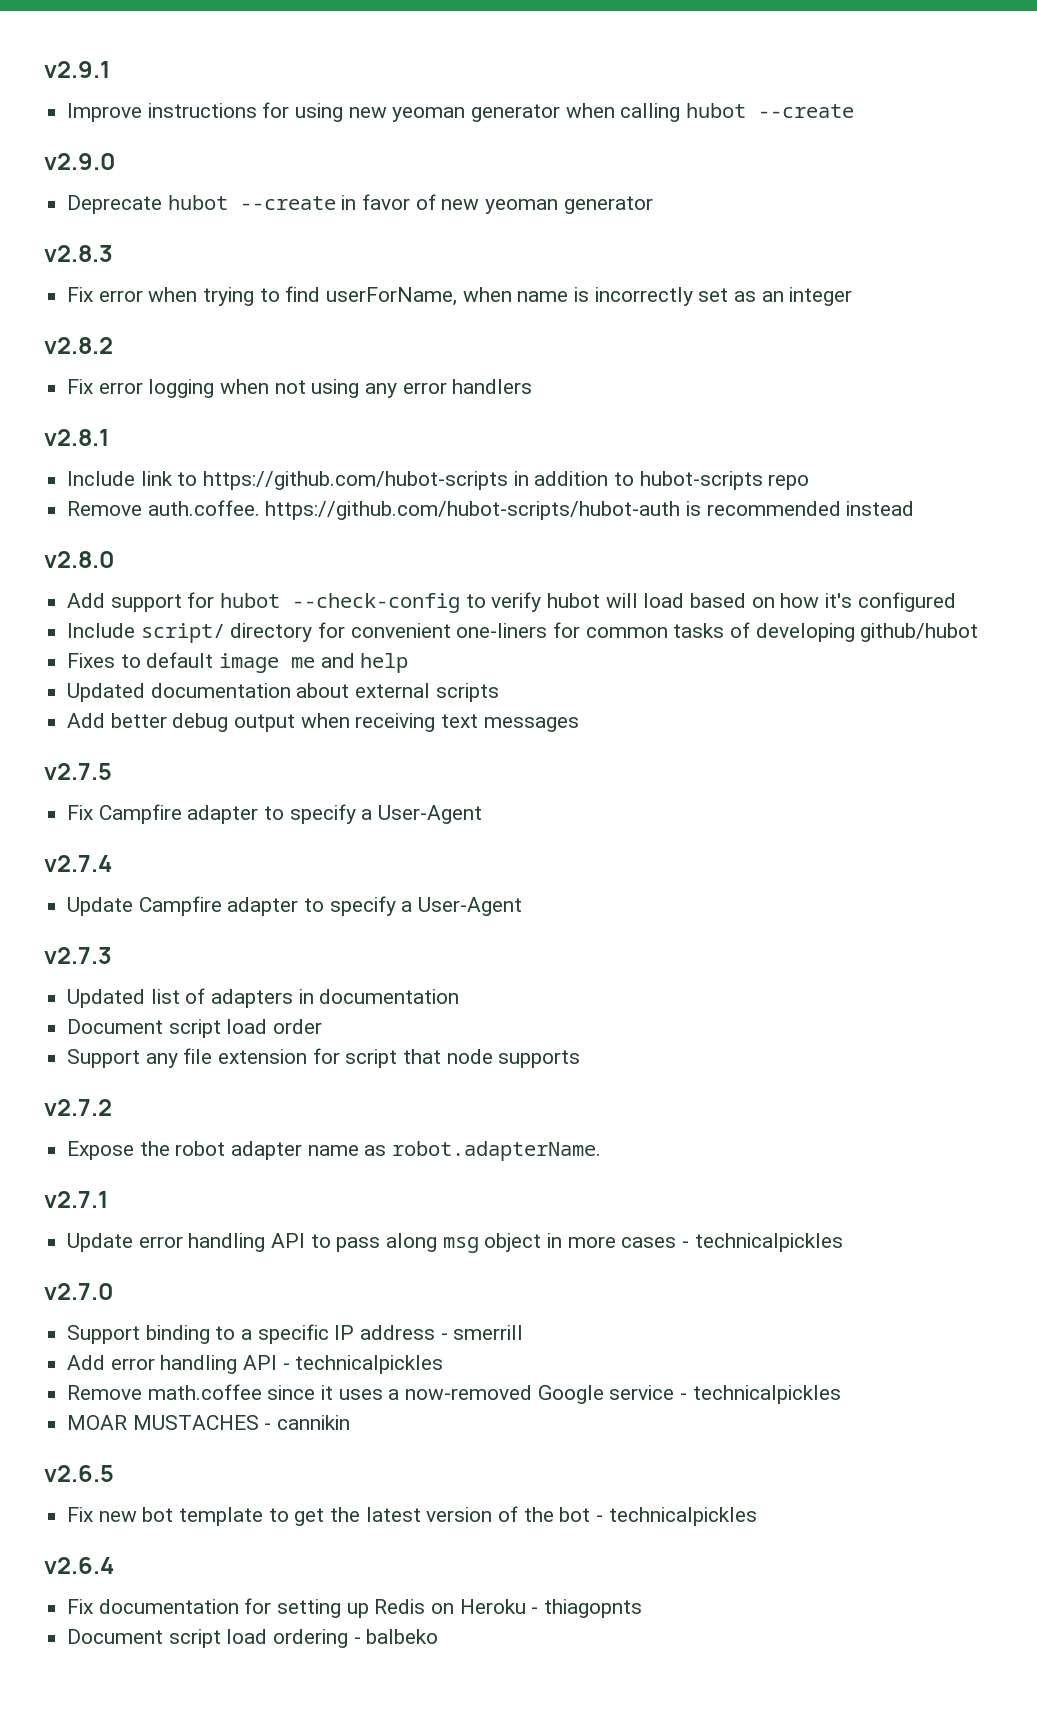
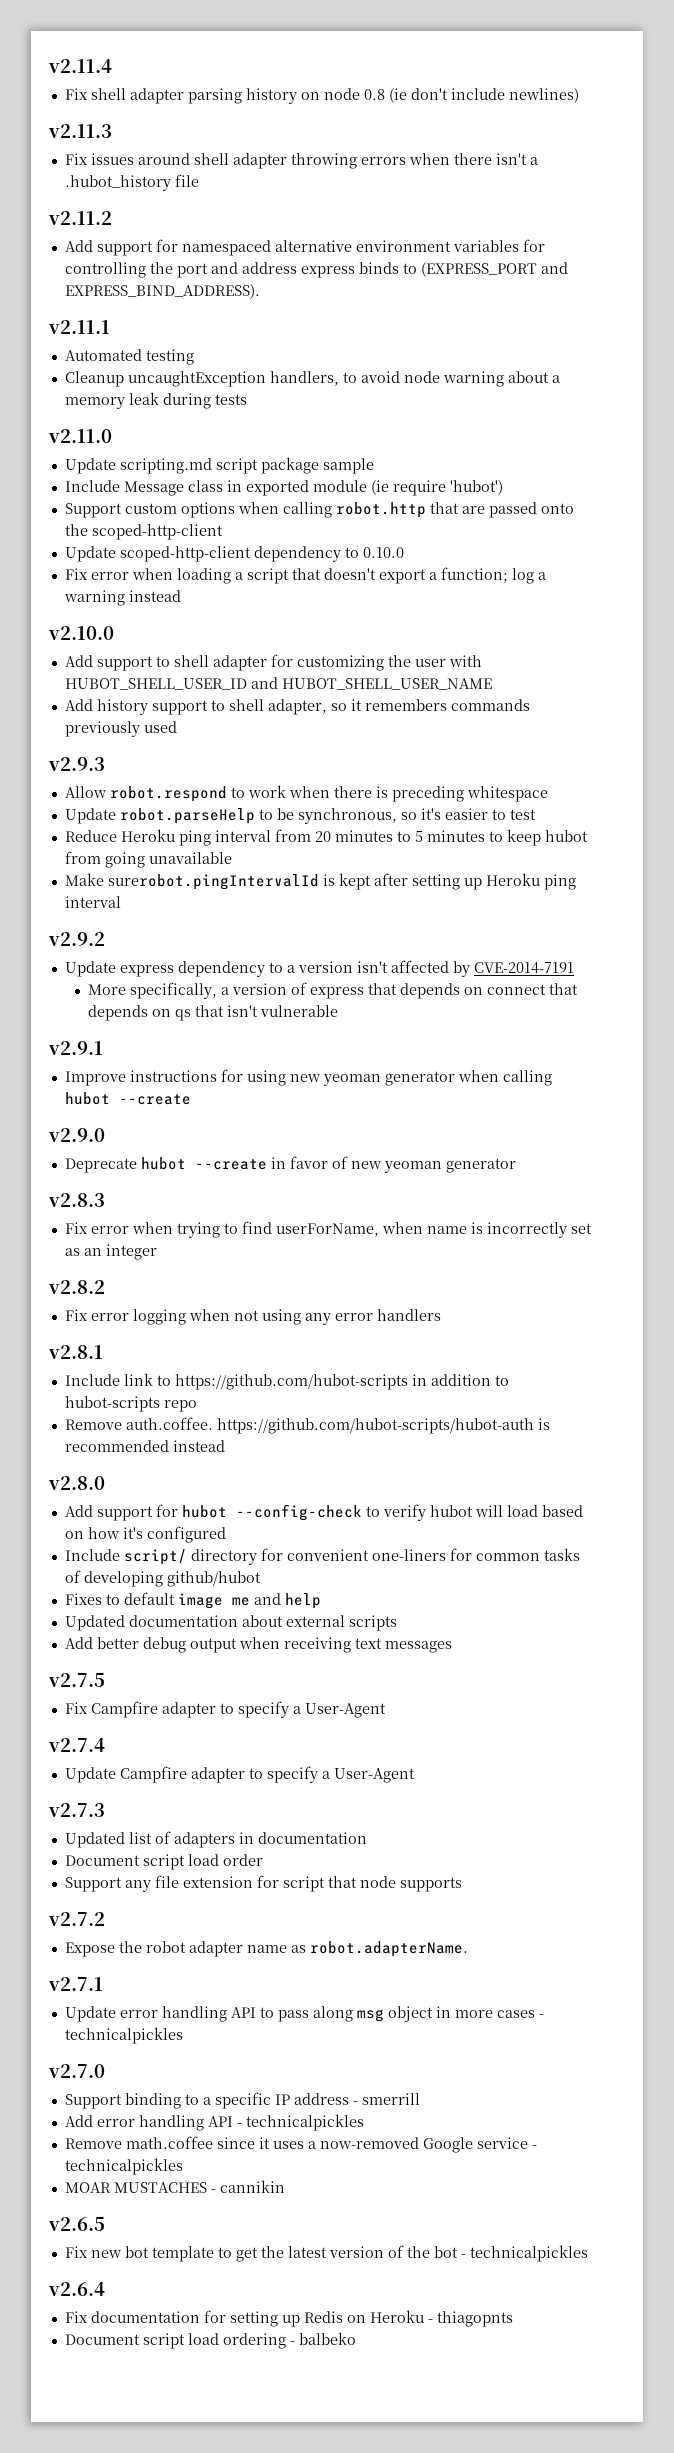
+ v2.11.4
+ Fix shell adapter parsing history on node 0.8 (ie don't include newlines)
+ v2.11.3
+ Fix issues around shell adapter throwing errors when there isn't a .hubot_history file
+ v2.11.2
+ Add support for namespaced alternative environment variables for controlling the port and address express binds to (EXPRESS_PORT and EXPRESS_BIND_ADDRESS).
+ v2.11.1
+ Automated testing
+ Cleanup uncaughtException handlers, to avoid node warning about a memory leak during tests
+ v2.11.0
+ Update scripting.md script package sample
+ Include Message class in exported module (ie require 'hubot')
+ Support custom options when calling robot.http that are passed onto the scoped-http-client
+ Update scoped-http-client dependency to 0.10.0
+ Fix error when loading a script that doesn't export a function; log a warning instead
+ v2.10.0
+ Add support to shell adapter for customizing the user with HUBOT_SHELL_USER_ID and HUBOT_SHELL_USER_NAME
+ Add history support to shell adapter, so it remembers commands previously used
+ v2.9.3
+ Allow robot.respond to work when there is preceding whitespace
+ Update robot.parseHelp to be synchronous, so it's easier to test
+ Reduce Heroku ping interval from 20 minutes to 5 minutes to keep hubot from going unavailable
+ Make surerobot.pingIntervalId is kept after setting up Heroku ping interval
+ v2.9.2
+ Update express dependency to a version isn't affected by CVE-2014-7191
+ More specifically, a version of express that depends on connect that depends on qs that isn't vulnerable
- Add support for hubot --check-config to verify hubot will load based on how it's configured
+ Add support for hubot --config-check to verify hubot will load based on how it's configured

